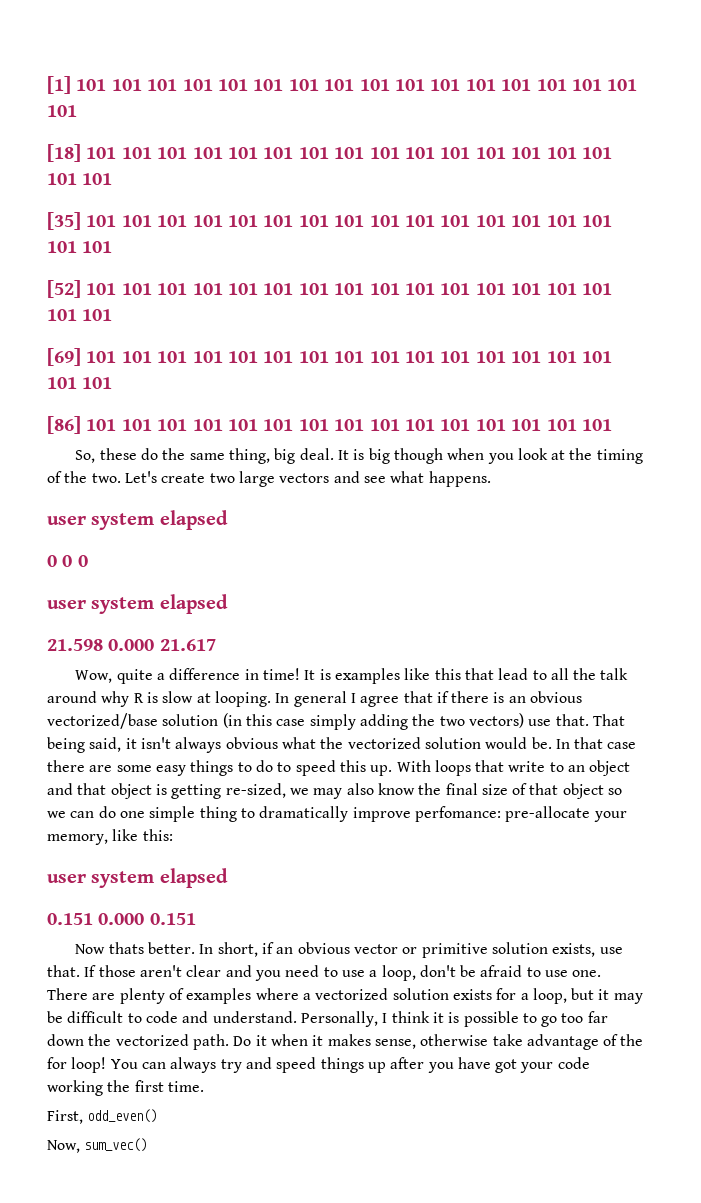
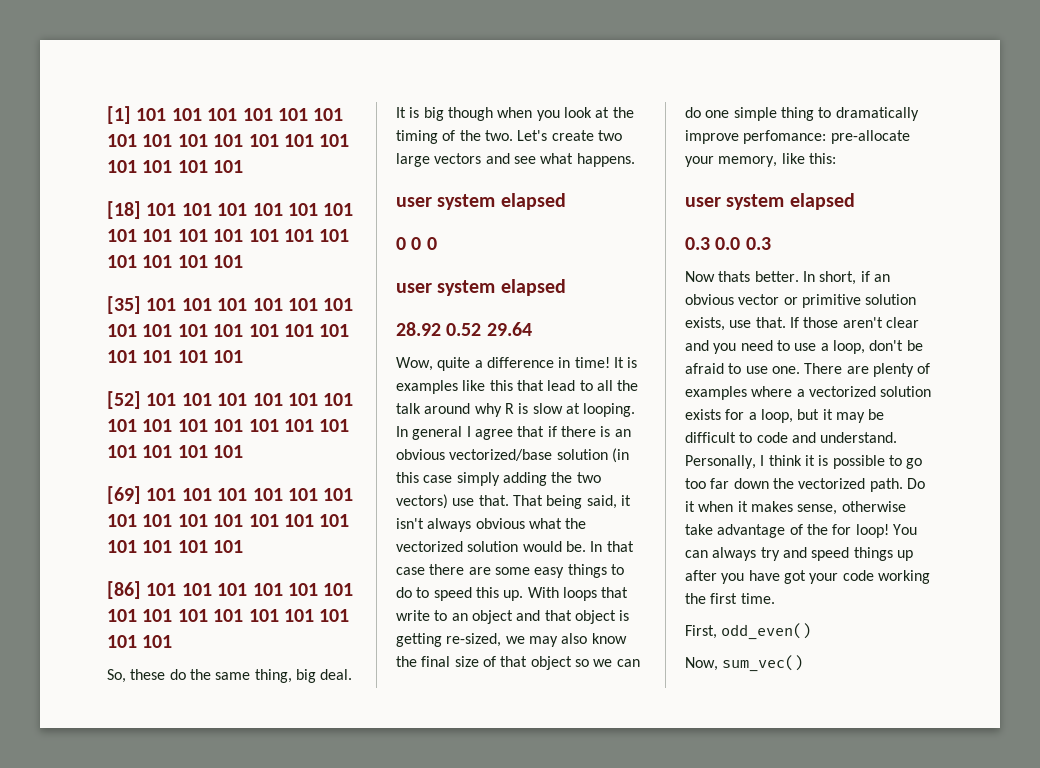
- 21.598 0.000 21.617
+ 28.92 0.52 29.64
- 0.151 0.000 0.151
+ 0.3 0.0 0.3

